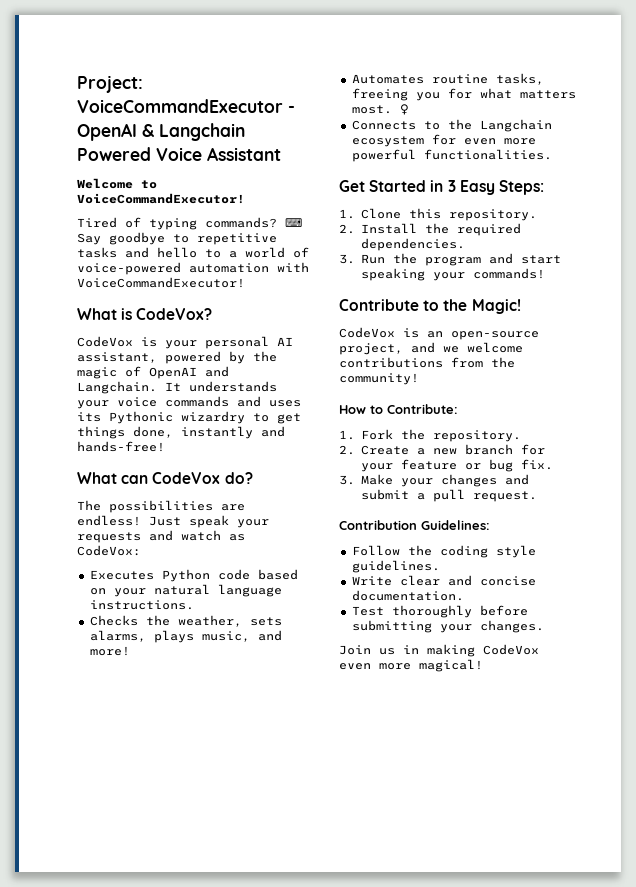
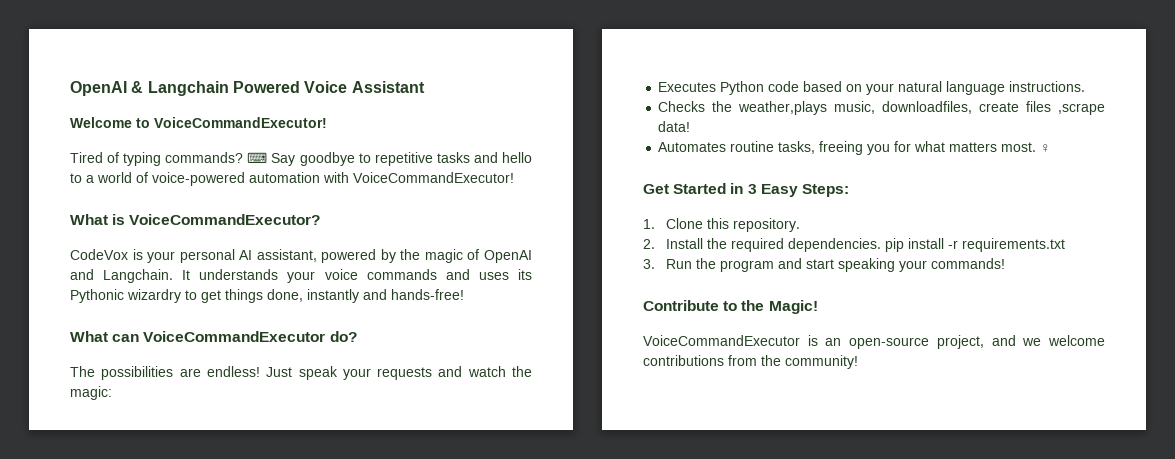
- Project: VoiceCommandExecutor - OpenAI & Langchain Powered Voice Assistant
+ OpenAI & Langchain Powered Voice Assistant
- What is CodeVox?
+ What is VoiceCommandExecutor?
- What can CodeVox do?
+ What can VoiceCommandExecutor do?
- Just speak your requests and watch as CodeVox:
+ Just speak your requests and watch the magic:
- Checks the weather, sets alarms, plays music, and more!
+ Checks the weather,plays music, downloadfiles, create files ,scrape data!
- Connects to the Langchain ecosystem for even more powerful functionalities.
- 2. Install the required dependencies.
+ 2. Install the required dependencies. pip install -r requirements.txt
- CodeVox is an open-source project, and we welcome contributions from the community!
+ VoiceCommandExecutor is an open-source project, and we welcome contributions from the community!
- How to Contribute:
- 1. Fork the repository.
- 2. Create a new branch for your feature or bug fix.
- 3. Make your changes and submit a pull request.
- Contribution Guidelines:
- Follow the coding style guidelines.
- Write clear and concise documentation.
- Test thoroughly before submitting your changes.
- Join us in making CodeVox even more magical!

